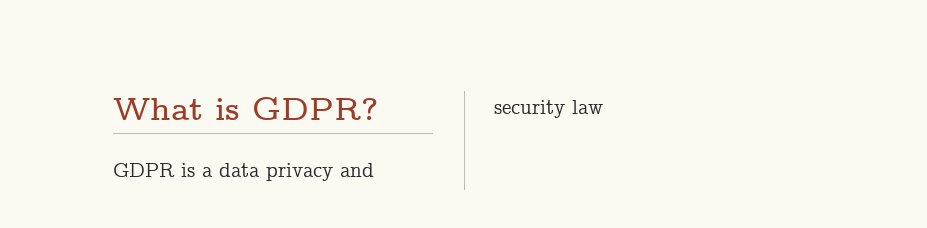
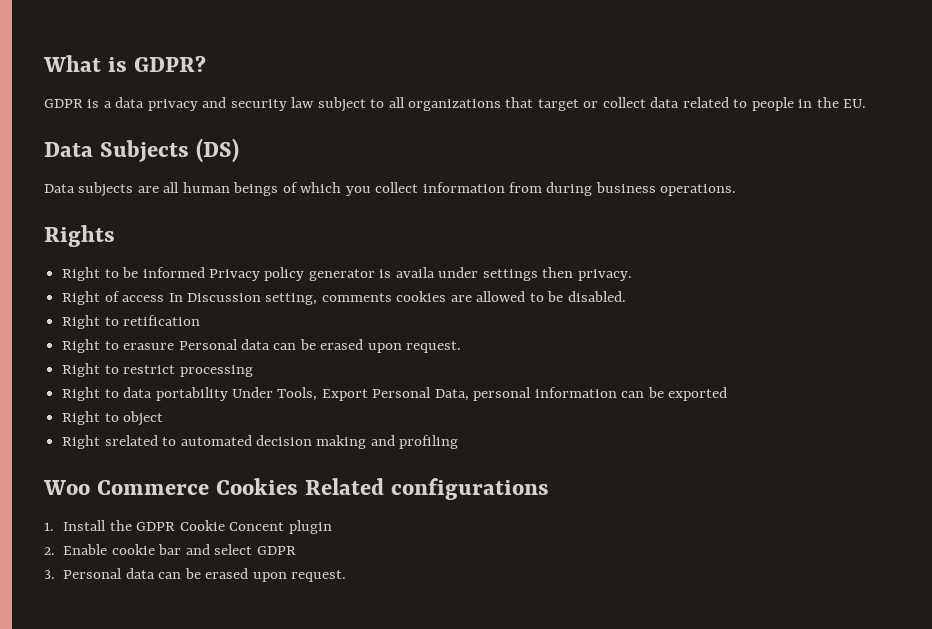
- GDPR is a data privacy and security law
+ GDPR is a data privacy and security law subject to all organizations that target or collect data related to people in the EU.
+ Data Subjects (DS)
+ Data subjects are all human beings of which you collect information from during business operations.
+ Rights
+ Right to be informed Privacy policy generator is availa under settings then privacy.
+ Right of access In Discussion setting, comments cookies are allowed to be disabled.
+ Right to retification
+ Right to erasure Personal data can be erased upon request.
+ Right to restrict processing
+ Right to data portability Under Tools, Export Personal Data, personal information can be exported
+ Right to object
+ Right srelated to automated decision making and profiling
+ Woo Commerce Cookies Related configurations
+ 1. Install the GDPR Cookie Concent plugin
+ 2. Enable cookie bar and select GDPR
+ 3. Personal data can be erased upon request.

